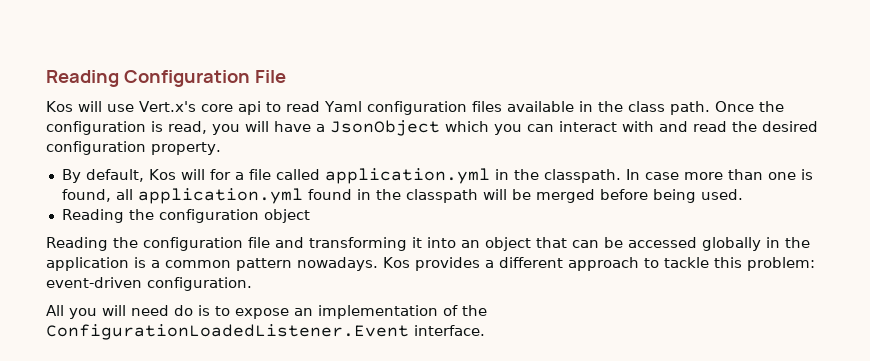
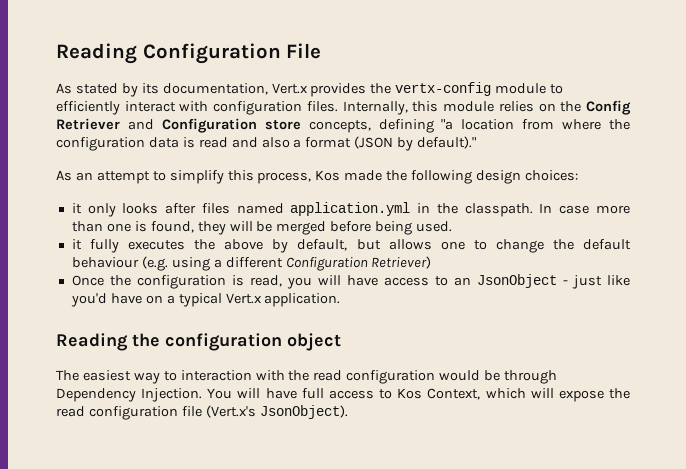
- Kos will use Vert.x's core api to read Yaml configuration files available in the class path. Once the configuration is read, you will have a JsonObject which you can interact with and read the desired configuration property.
- By default, Kos will for a file called application.yml in the classpath.
+ As stated by its documentation, Vert.x provides the vertx-config module to efficiently interact with configuration files. Internally, this module relies on the Config Retriever and Configuration store concepts, defining "a location from where the configuration data is read and also a format (JSON by default)."
+ As an attempt to simplify this process, Kos made the following design choices:
+ it only looks after files named application.yml in the classpath.
- In case more than one is found, all application.yml found in the classpath will be merged before being used.
+ In case more than one is found, they will be merged before being used.
+ it fully executes the above by default, but allows one to change the default behaviour (e.g. using a different Configuration Retriever)
+ Once the configuration is read, you will have access to an JsonObject - just like you'd have on a typical Vert.x application.
  Reading the configuration object
- Reading the configuration file and transforming it into an object that can be accessed globally in the application is a common pattern nowadays. Kos provides a different approach to tackle this problem: event-driven configuration.
- All you will need do is to expose an implementation of the ConfigurationLoadedListener.Event interface.
+ The easiest way to interaction with the read configuration would be through Dependency Injection. You will have full access to Kos Context, which will expose the read configuration file (Vert.x's JsonObject).

